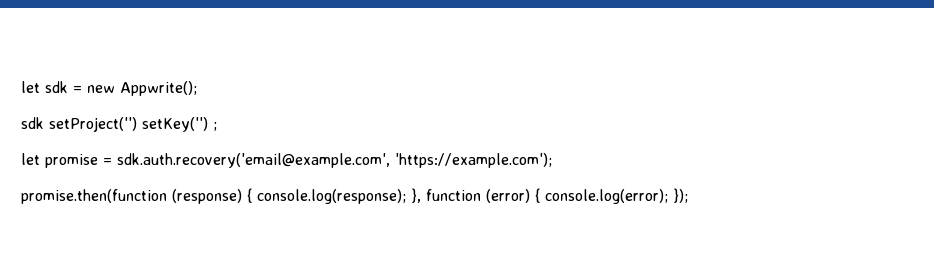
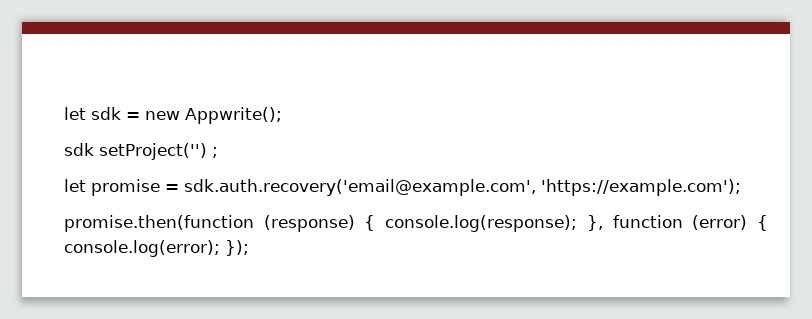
- sdk setProject('') setKey('') ;
+ sdk setProject('') ;

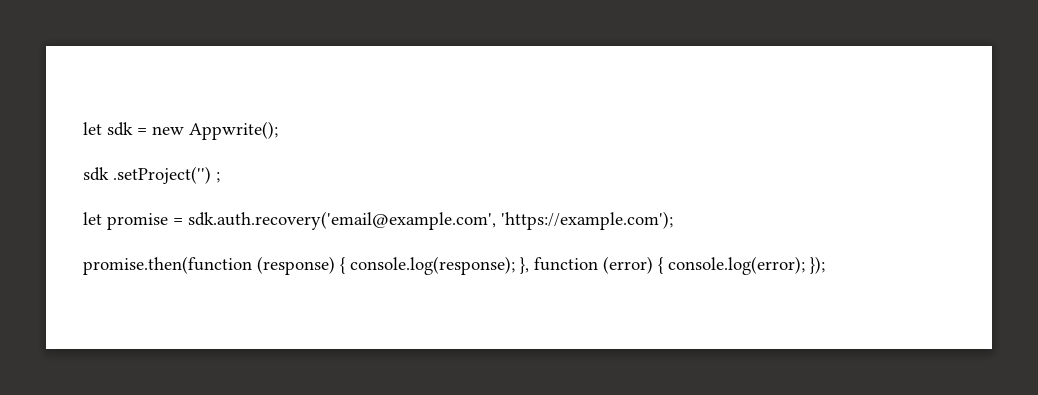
- sdk setProject('') ;
+ sdk .setProject('') ;

